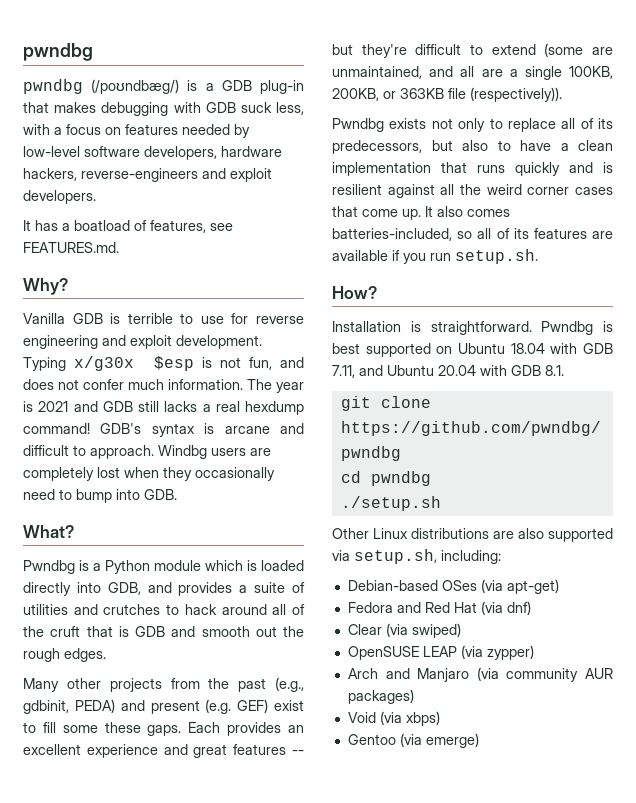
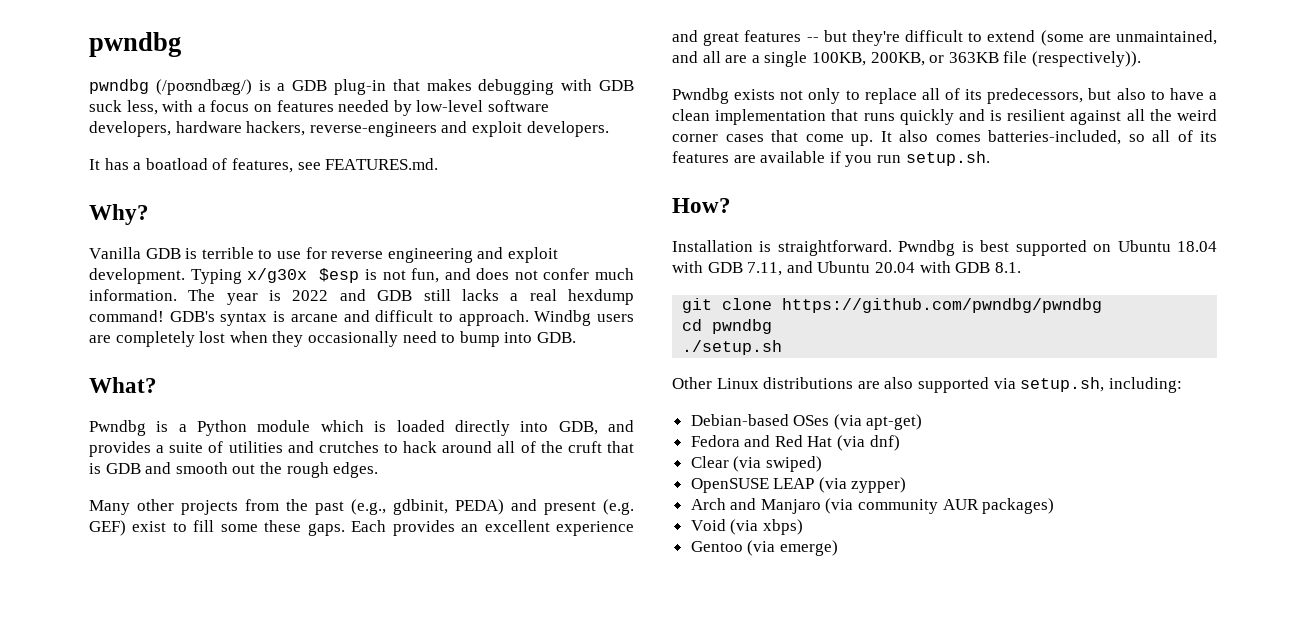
- The year is 2021 and GDB still lacks a real hexdump command!
+ The year is 2022 and GDB still lacks a real hexdump command!

